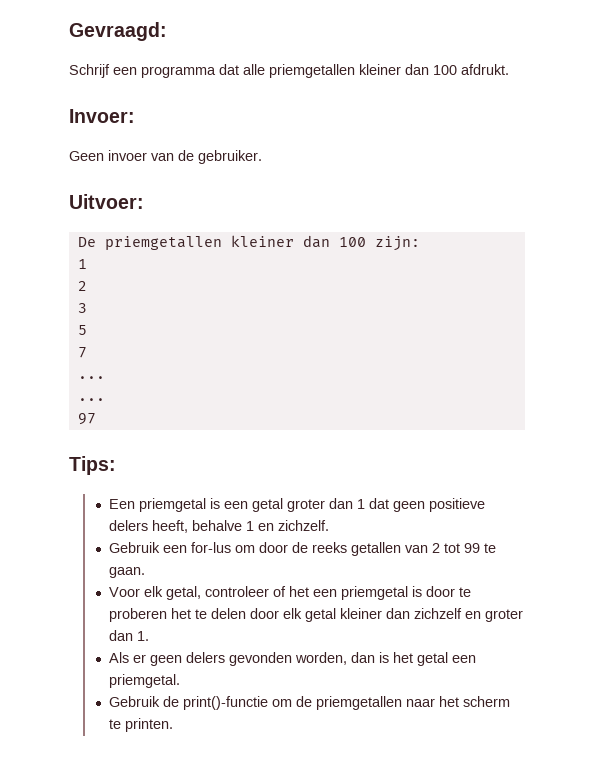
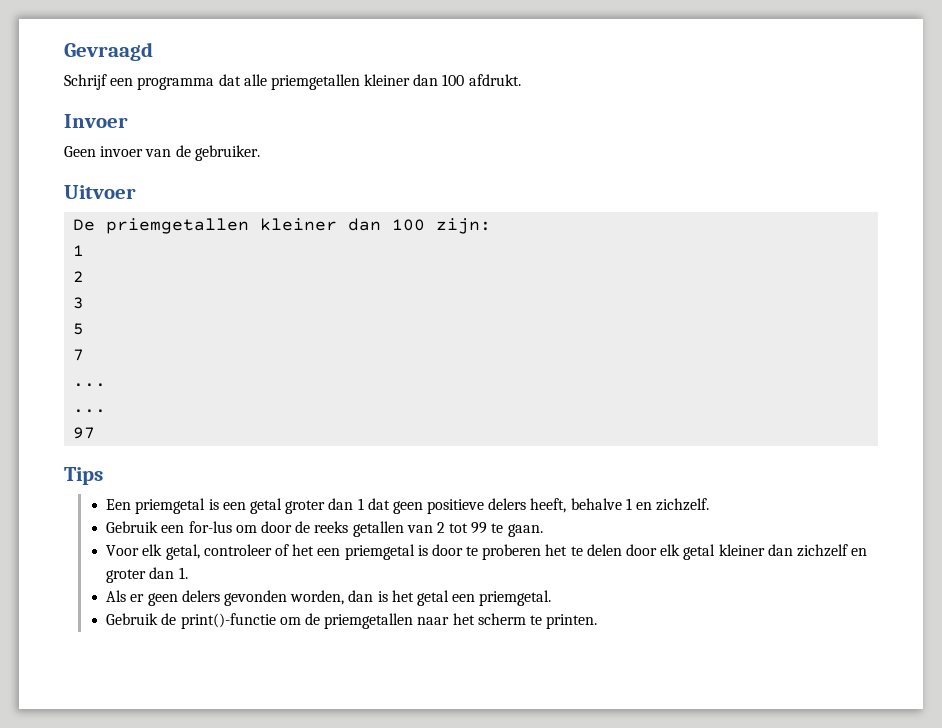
- Gevraagd:
+ Gevraagd
- Invoer:
+ Invoer
- Uitvoer:
+ Uitvoer
- Tips:
+ Tips

